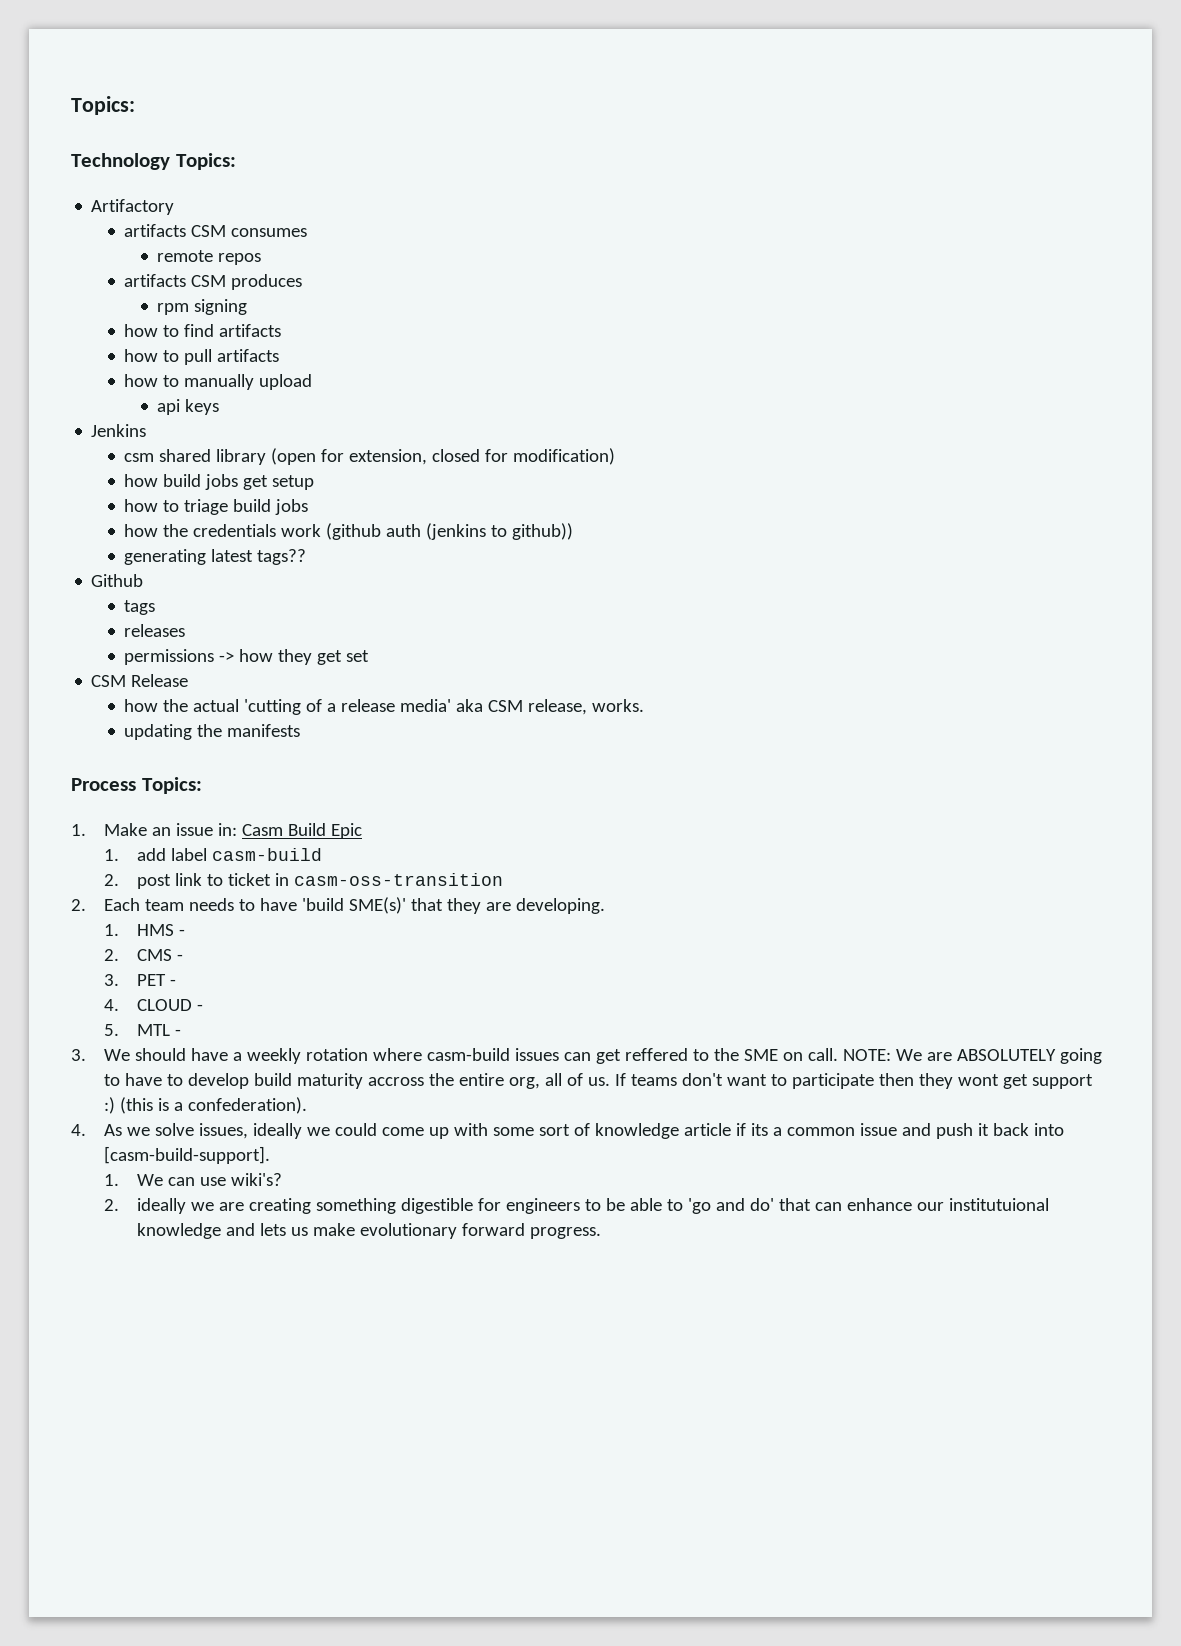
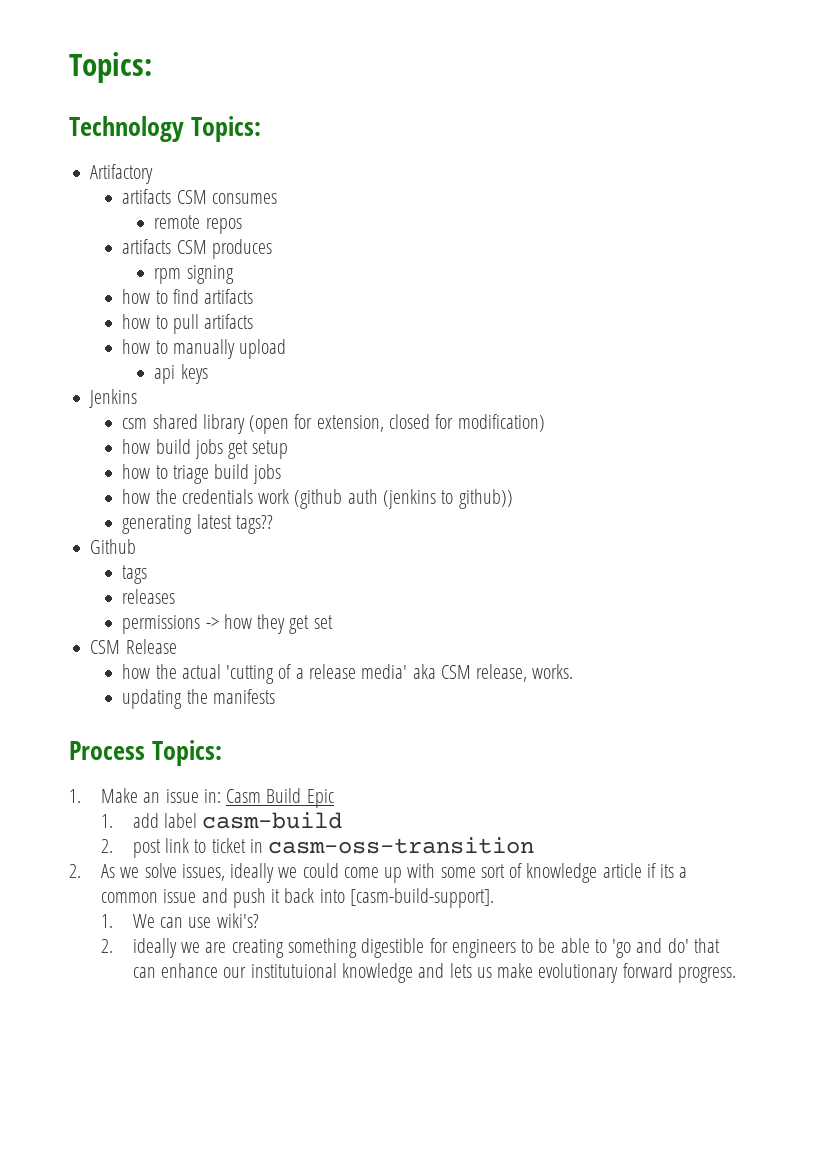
- 2. Each team needs to have 'build SME(s)' that they are developing.
- 1. HMS -
- 2. CMS -
- 3. PET -
- 4. CLOUD -
- 5. MTL -
- 3. We should have a weekly rotation where casm-build issues can get reffered to the SME on call. NOTE: We are ABSOLUTELY going to have to develop build maturity accross the entire org, all of us. If teams don't want to participate then they wont get support :) (this is a confederation).
- 4. As we solve issues, ideally we could come up with some sort of knowledge article if its a common issue and push it back into [casm-build-support].
+ 2. As we solve issues, ideally we could come up with some sort of knowledge article if its a common issue and push it back into [casm-build-support].

